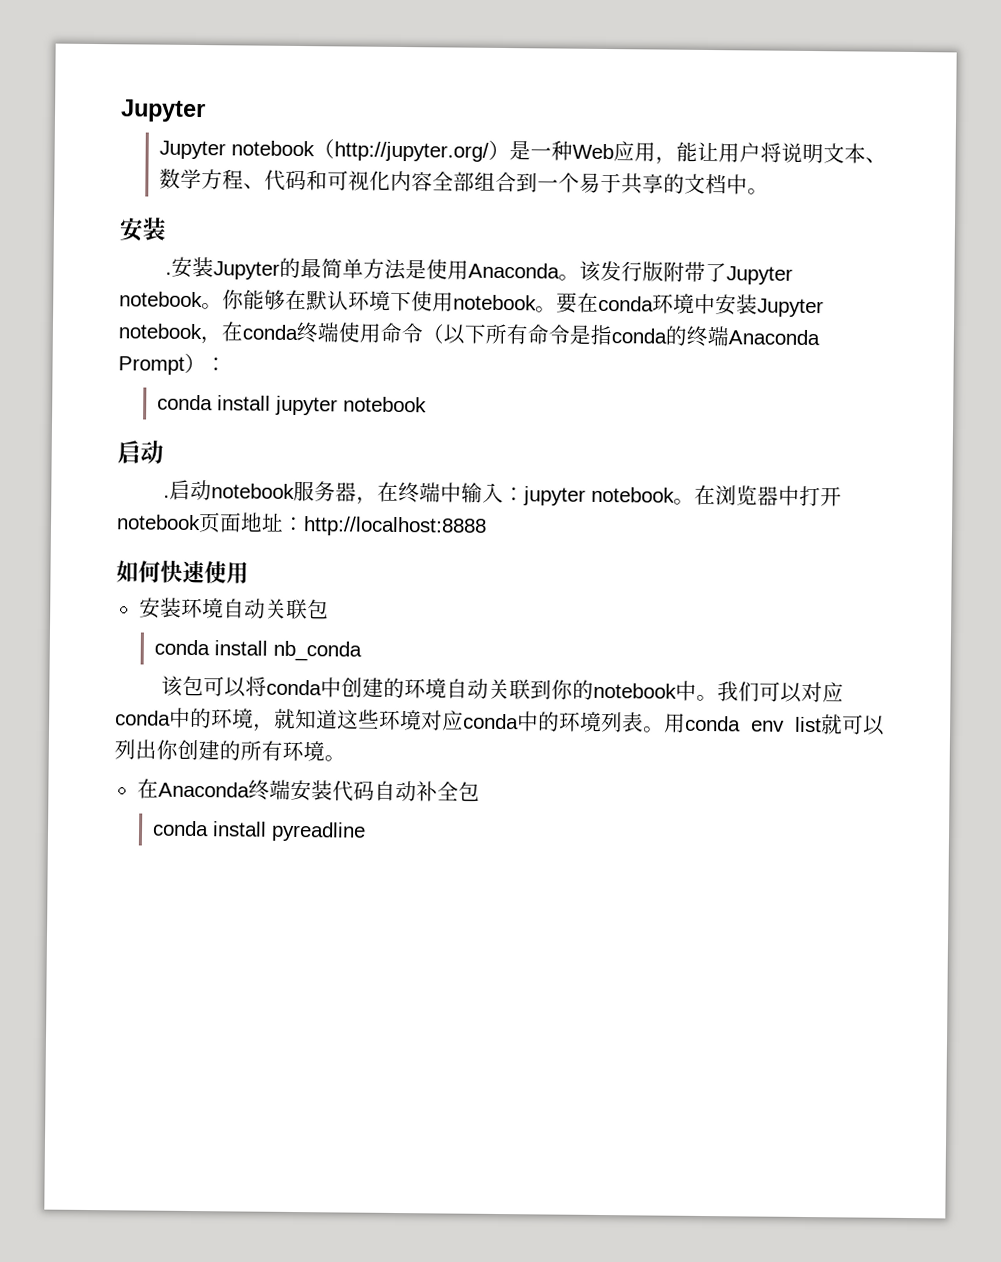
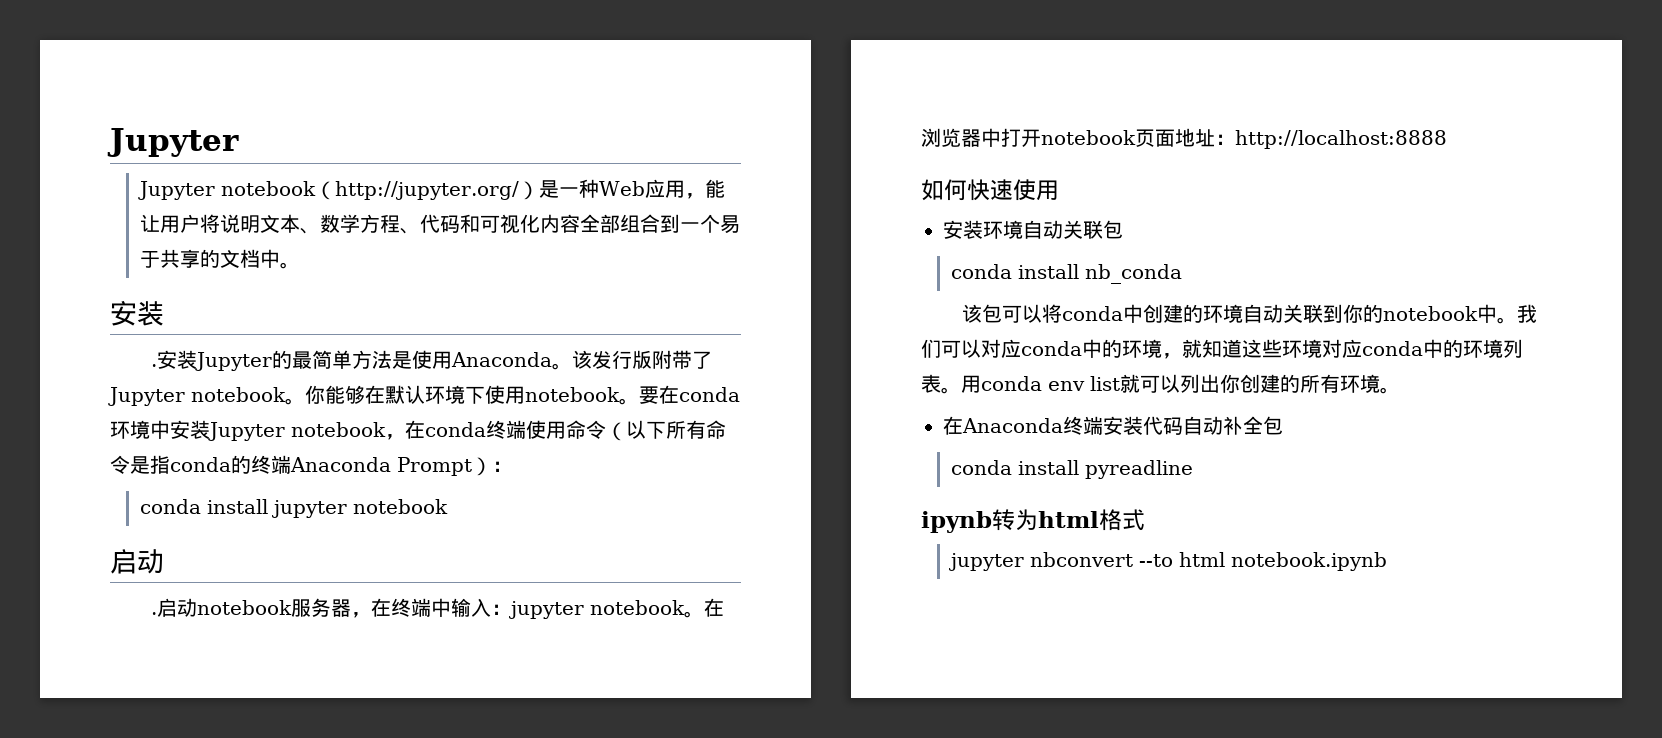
+ ipynb转为html格式
+ jupyter nbconvert --to html notebook.ipynb

